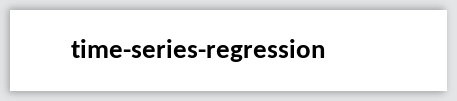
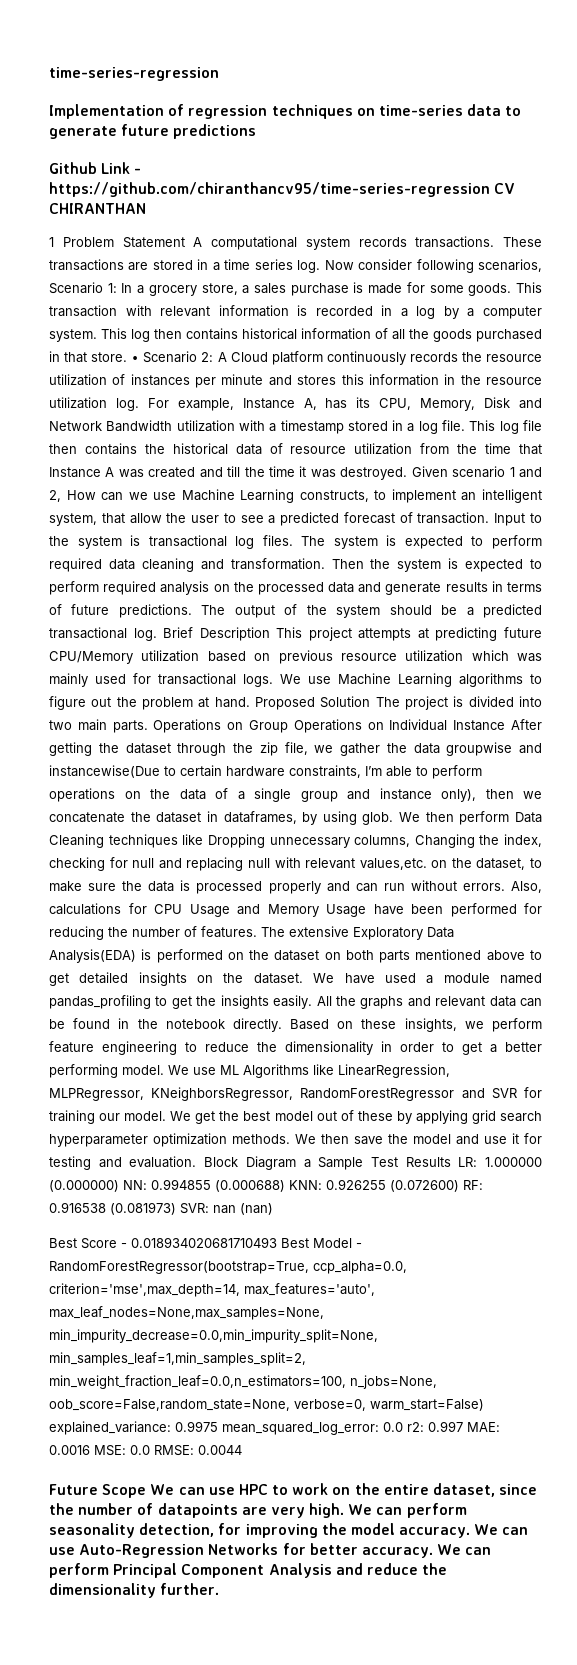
+ Implementation of regression techniques on time-series data to generate future predictions
+ Github Link - https://github.com/chiranthancv95/time-series-regression CV CHIRANTHAN
+ 1 Problem Statement A computational system records transactions. These transactions are stored in a time series log. Now consider following scenarios, Scenario 1: In a grocery store, a sales purchase is made for some goods. This transaction with relevant information is recorded in a log by a computer system. This log then contains historical information of all the goods purchased in that store. ∙ Scenario 2: A Cloud platform continuously records the resource utilization of instances per minute and stores this information in the resource utilization log. For example, Instance A, has its CPU, Memory, Disk and Network Bandwidth utilization with a timestamp stored in a log file. This log file then contains the historical data of resource utilization from the time that Instance A was created and till the time it was destroyed. Given scenario 1 and 2, How can we use Machine Learning constructs, to implement an intelligent system, that allow the user to see a predicted forecast of transaction. Input to the system is transactional log files. The system is expected to perform required data cleaning and transformation. Then the system is expected to perform required analysis on the processed data and generate results in terms of future predictions. The output of the system should be a predicted transactional log. Brief Description This project attempts at predicting future CPU/Memory utilization based on previous resource utilization which was mainly used for transactional logs. We use Machine Learning algorithms to figure out the problem at hand. Proposed Solution The project is divided into two main parts. Operations on Group Operations on Individual Instance After getting the dataset through the zip file, we gather the data groupwise and instancewise(Due to certain hardware constraints, I’m able to perform operations on the data of a single group and instance only), then we concatenate the dataset in dataframes, by using glob. We then perform Data Cleaning techniques like Dropping unnecessary columns, Changing the index, checking for null and replacing null with relevant values,etc. on the dataset, to make sure the data is processed properly and can run without errors. Also, calculations for CPU Usage and Memory Usage have been performed for reducing the number of features. The extensive Exploratory Data Analysis(EDA) is performed on the dataset on both parts mentioned above to get detailed insights on the dataset. We have used a module named pandas_profiling to get the insights easily. All the graphs and relevant data can be found in the notebook directly. Based on these insights, we perform feature engineering to reduce the dimensionality in order to get a better performing model. We use ML Algorithms like LinearRegression, MLPRegressor, KNeighborsRegressor, RandomForestRegressor and SVR for training our model. We get the best model out of these by applying grid search hyperparameter optimization methods. We then save the model and use it for testing and evaluation. Block Diagram a Sample Test Results LR: 1.000000 (0.000000) NN: 0.994855 (0.000688) KNN: 0.926255 (0.072600) RF: 0.916538 (0.081973) SVR: nan (nan)
+ Best Score - 0.018934020681710493 Best Model - RandomForestRegressor(bootstrap=True, ccp_alpha=0.0, criterion='mse',max_depth=14, max_features='auto', max_leaf_nodes=None,max_samples=None, min_impurity_decrease=0.0,min_impurity_split=None, min_samples_leaf=1,min_samples_split=2, min_weight_fraction_leaf=0.0,n_estimators=100, n_jobs=None, oob_score=False,random_state=None, verbose=0, warm_start=False) explained_variance: 0.9975 mean_squared_log_error: 0.0 r2: 0.997 MAE: 0.0016 MSE: 0.0 RMSE: 0.0044
+ Future Scope We can use HPC to work on the entire dataset, since the number of datapoints are very high. We can perform seasonality detection, for improving the model accuracy. We can use Auto-Regression Networks for better accuracy. We can perform Principal Component Analysis and reduce the dimensionality further.

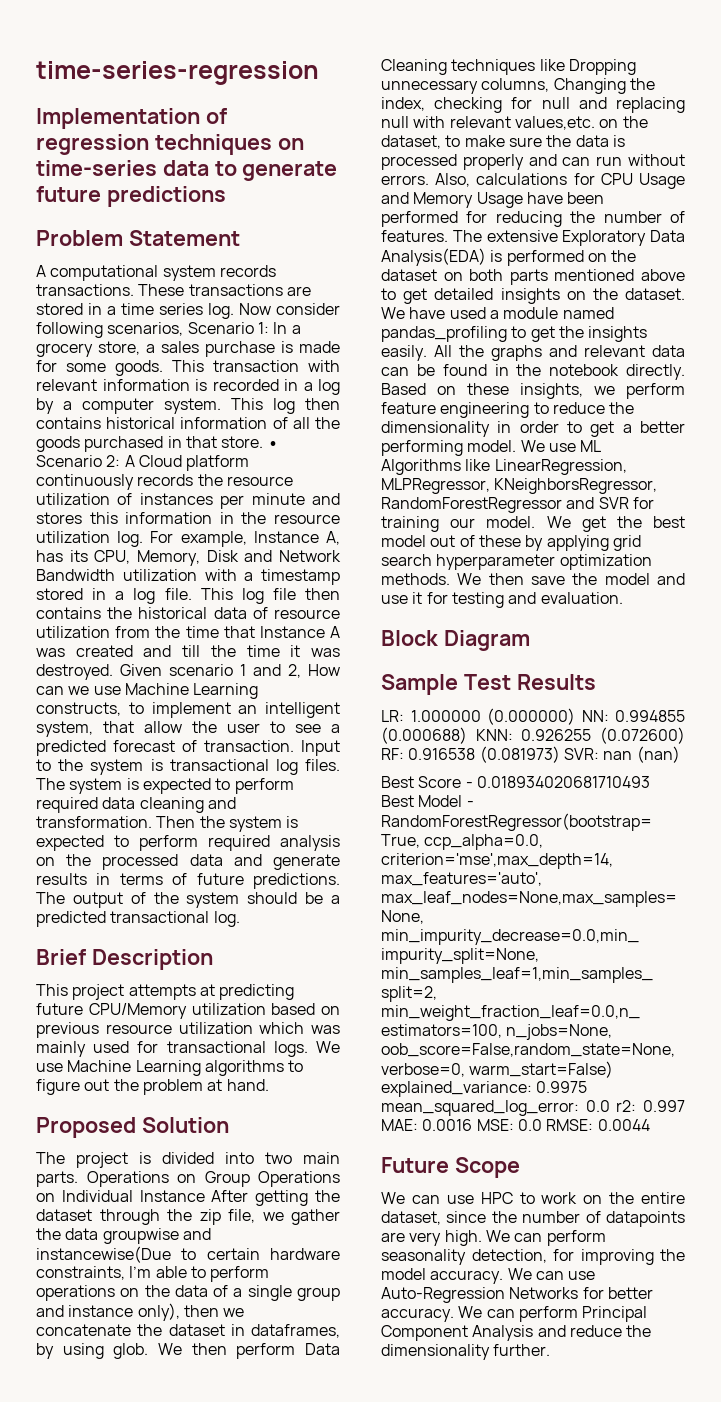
- Github Link - https://github.com/chiranthancv95/time-series-regression CV CHIRANTHAN
- 1 Problem Statement A computational system records transactions.
+ Problem Statement
+ A computational system records transactions.
- The output of the system should be a predicted transactional log. Brief Description This project attempts at predicting future CPU/Memory utilization based on previous resource utilization which was mainly used for transactional logs.
+ The output of the system should be a predicted transactional log.
+ Brief Description
+ This project attempts at predicting future CPU/Memory utilization based on previous resource utilization which was mainly used for transactional logs.
- We use Machine Learning algorithms to figure out the problem at hand. Proposed Solution The project is divided into two main parts.
+ We use Machine Learning algorithms to figure out the problem at hand.
+ Proposed Solution
+ The project is divided into two main parts.
- We then save the model and use it for testing and evaluation. Block Diagram a Sample Test Results LR: 1.000000 (0.000000) NN: 0.994855 (0.000688) KNN: 0.926255 (0.072600) RF: 0.916538 (0.081973) SVR: nan (nan)
+ We then save the model and use it for testing and evaluation.
+ Block Diagram
+ Sample Test Results
+ LR: 1.000000 (0.000000) NN: 0.994855 (0.000688) KNN: 0.926255 (0.072600) RF: 0.916538 (0.081973) SVR: nan (nan)
- Future Scope We can use HPC to work on the entire dataset, since the number of datapoints are very high.
+ Future Scope
+ We can use HPC to work on the entire dataset, since the number of datapoints are very high.

